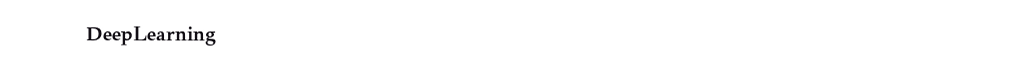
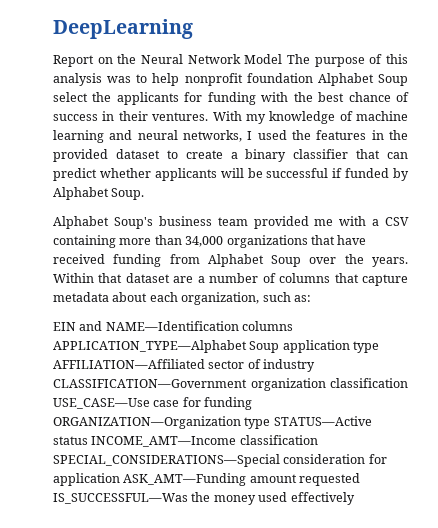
+ Report on the Neural Network Model The purpose of this analysis was to help nonprofit foundation Alphabet Soup select the applicants for funding with the best chance of success in their ventures. With my knowledge of machine learning and neural networks, I used the features in the provided dataset to create a binary classifier that can predict whether applicants will be successful if funded by Alphabet Soup.
+ Alphabet Soup's business team provided me with a CSV containing more than 34,000 organizations that have received funding from Alphabet Soup over the years. Within that dataset are a number of columns that capture metadata about each organization, such as:
+ EIN and NAME—Identification columns APPLICATION_TYPE—Alphabet Soup application type AFFILIATION—Affiliated sector of industry CLASSIFICATION—Government organization classification USE_CASE—Use case for funding ORGANIZATION—Organization type STATUS—Active status INCOME_AMT—Income classification SPECIAL_CONSIDERATIONS—Special consideration for application ASK_AMT—Funding amount requested IS_SUCCESSFUL—Was the money used effectively

